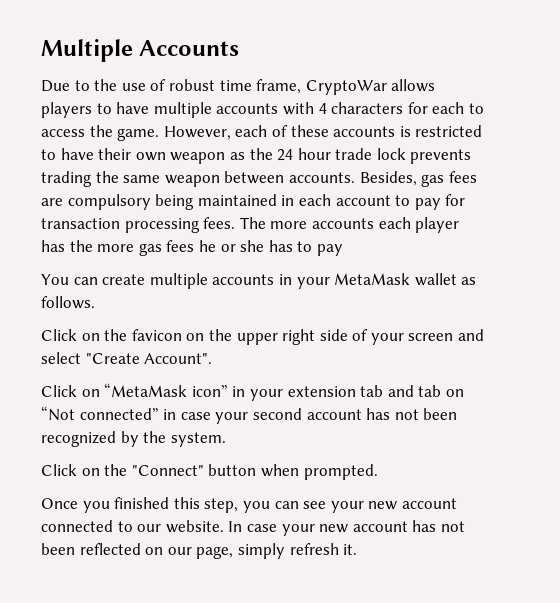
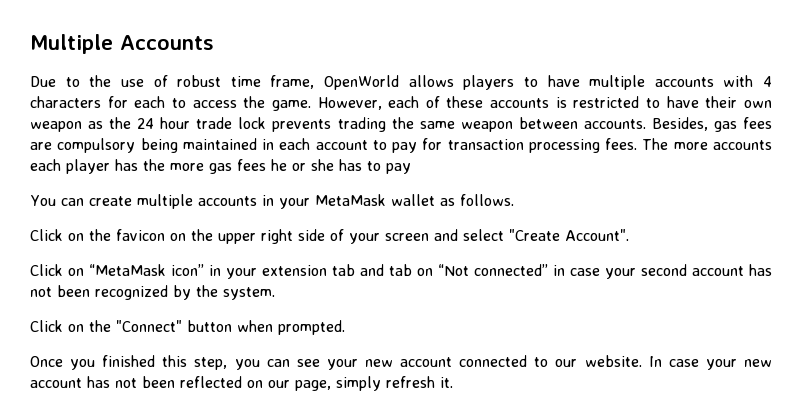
- Due to the use of robust time frame, CryptoWar allows players to have multiple accounts with 4 characters for each to access the game.
+ Due to the use of robust time frame, OpenWorld allows players to have multiple accounts with 4 characters for each to access the game.

